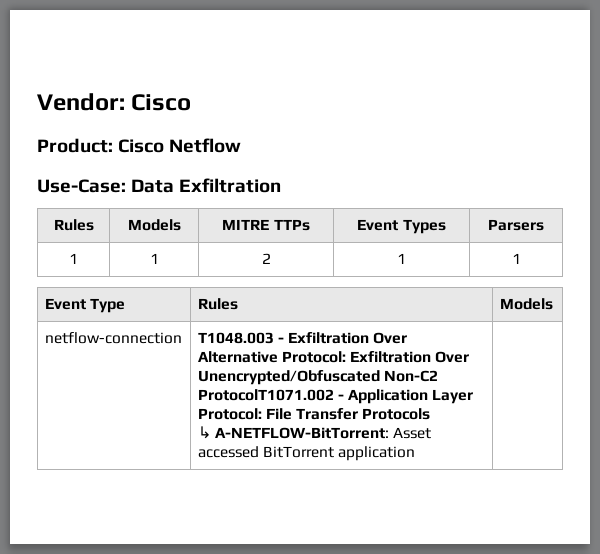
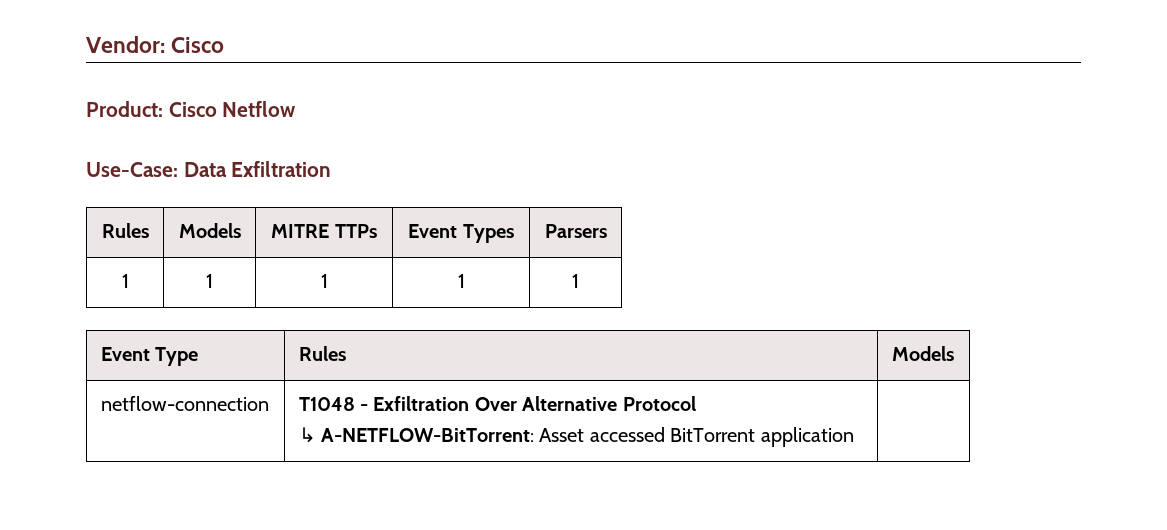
- 1 | 1 | 2 | 1 | 1
+ 1 | 1 | 1 | 1 | 1
- netflow-connection | T1048.003 - Exfiltration Over Alternative Protocol: Exfiltration Over Unencrypted/Obfuscated Non-C2 ProtocolT1071.002 - Application Layer Protocol: File Transfer Protocols
+ netflow-connection | T1048 - Exfiltration Over Alternative Protocol

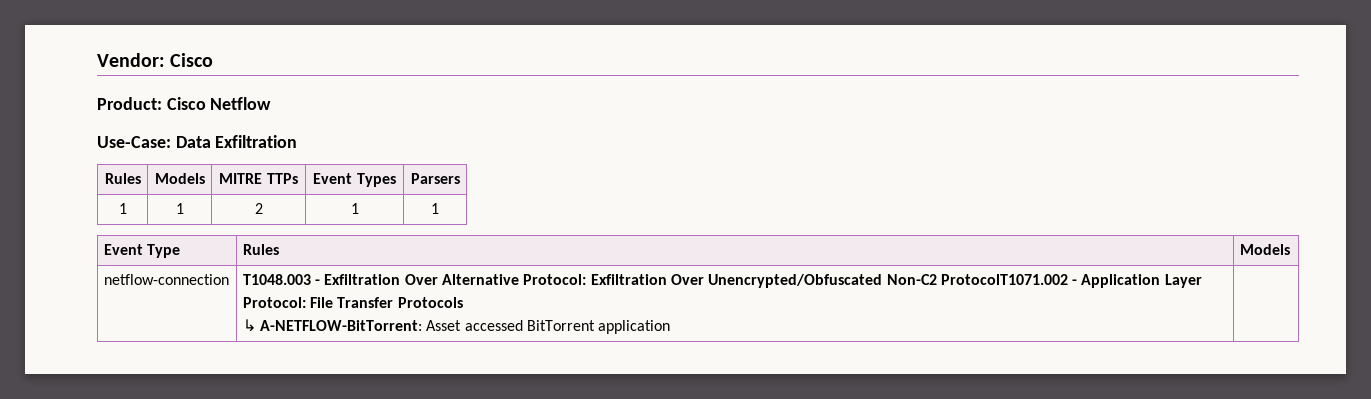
- 1 | 1 | 1 | 1 | 1
+ 1 | 1 | 2 | 1 | 1
- netflow-connection | T1048 - Exfiltration Over Alternative Protocol
+ netflow-connection | T1048.003 - Exfiltration Over Alternative Protocol: Exfiltration Over Unencrypted/Obfuscated Non-C2 ProtocolT1071.002 - Application Layer Protocol: File Transfer Protocols

